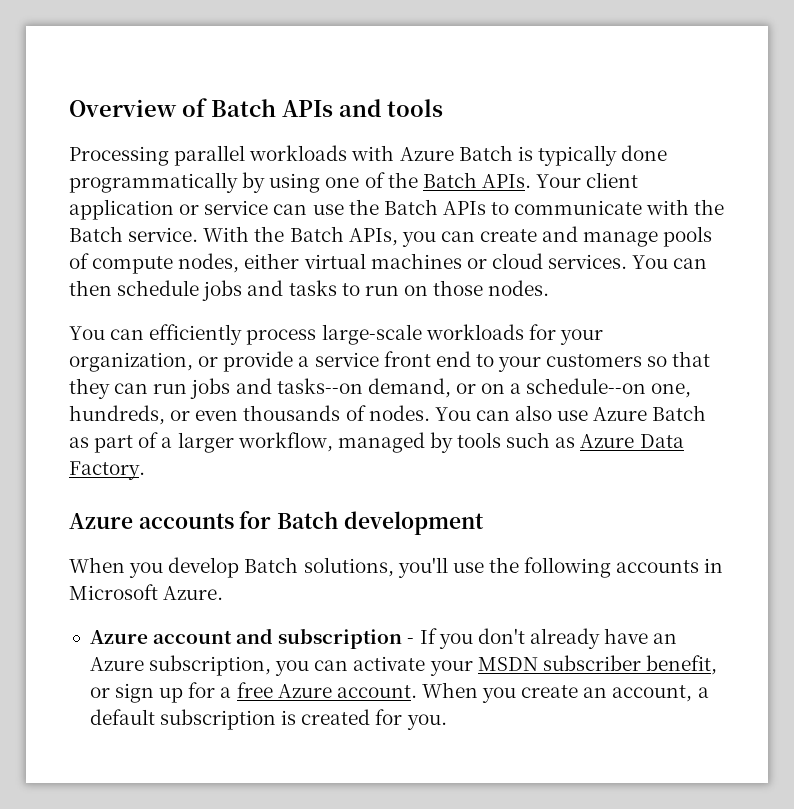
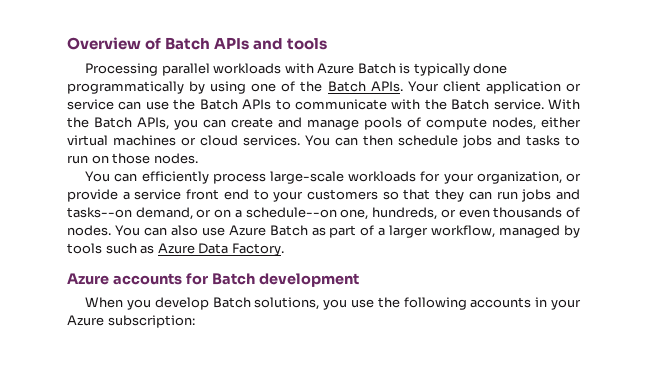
- When you develop Batch solutions, you'll use the following accounts in Microsoft Azure.
- Azure account and subscription - If you don't already have an Azure subscription, you can activate your MSDN subscriber benefit, or sign up for a free Azure account. When you create an account, a default subscription is created for you.
+ When you develop Batch solutions, you use the following accounts in your Azure subscription:

